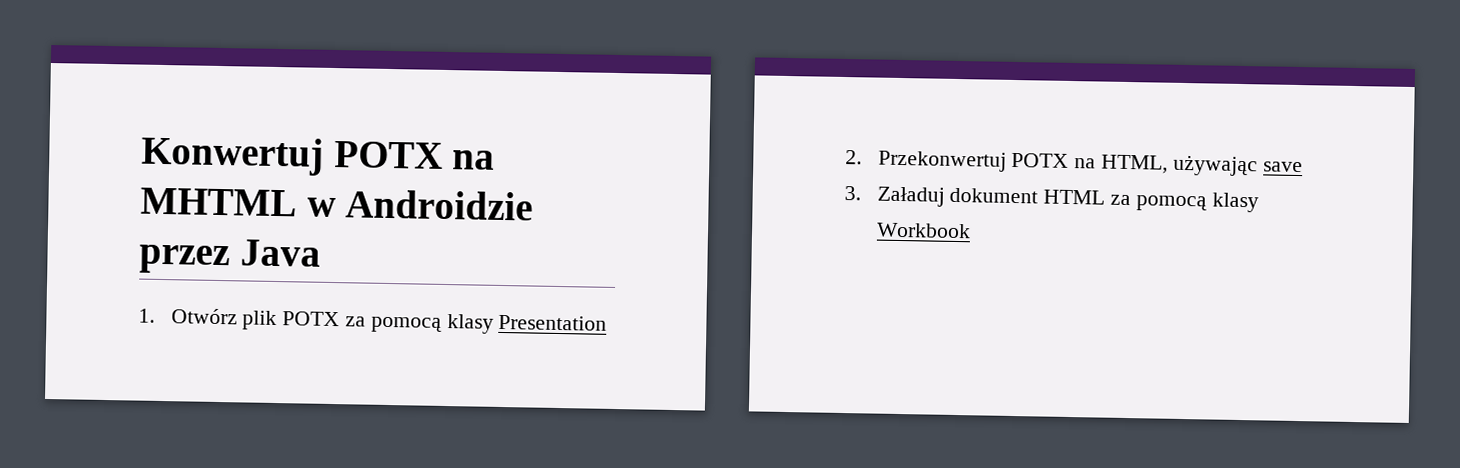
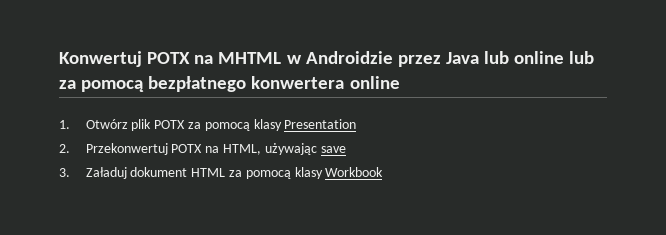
- Konwertuj POTX na MHTML w Androidzie przez Java
+ Konwertuj POTX na MHTML w Androidzie przez Java lub online lub za pomocą bezpłatnego konwertera online

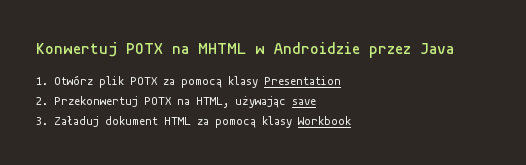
- Konwertuj POTX na MHTML w Androidzie przez Java lub online lub za pomocą bezpłatnego konwertera online
+ Konwertuj POTX na MHTML w Androidzie przez Java

